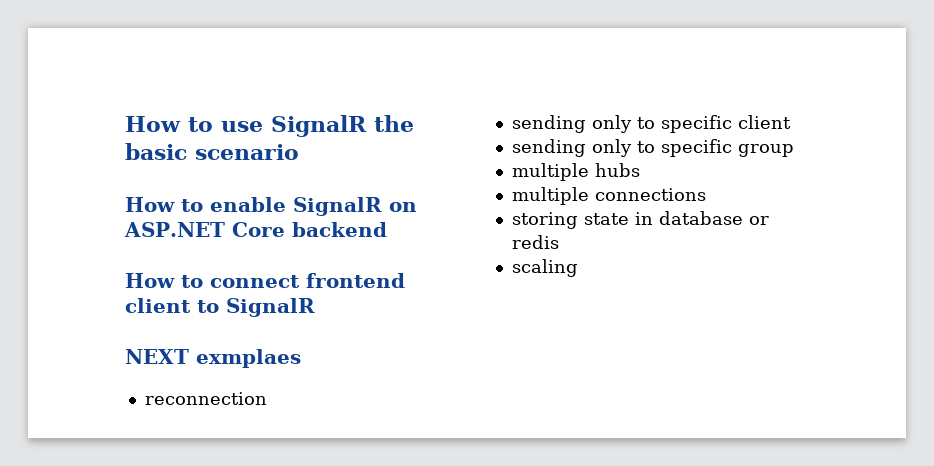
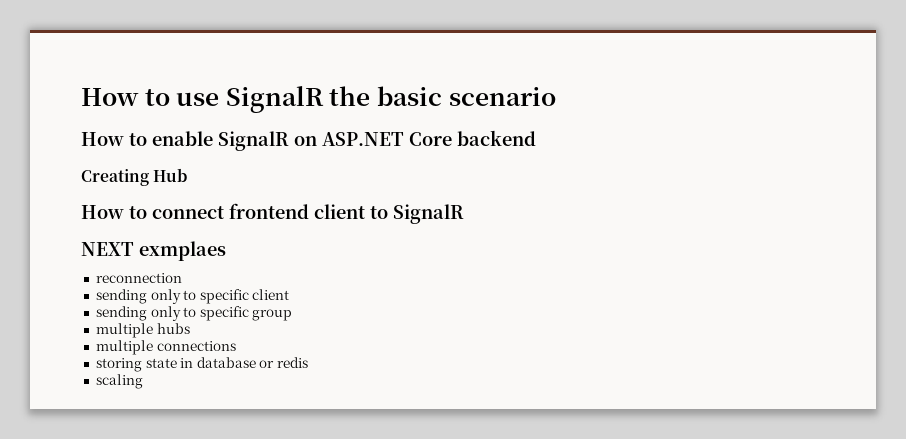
+ Creating Hub

